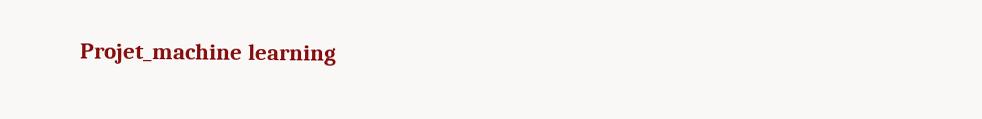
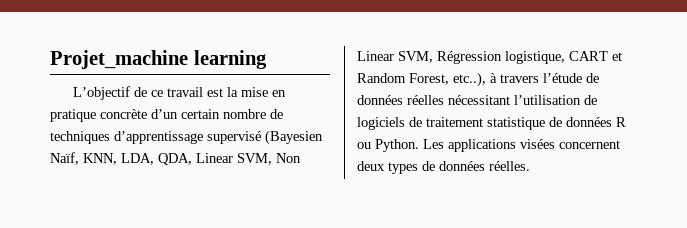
+ L’objectif de ce travail est la mise en pratique concrète d’un certain nombre de techniques d’apprentissage supervisé (Bayesien Naïf, KNN, LDA, QDA, Linear SVM, Non Linear SVM, Régression logistique, CART et Random Forest, etc..), à travers l’étude de données réelles nécessitant l’utilisation de logiciels de traitement statistique de données R ou Python. Les applications visées concernent deux types de données réelles.

